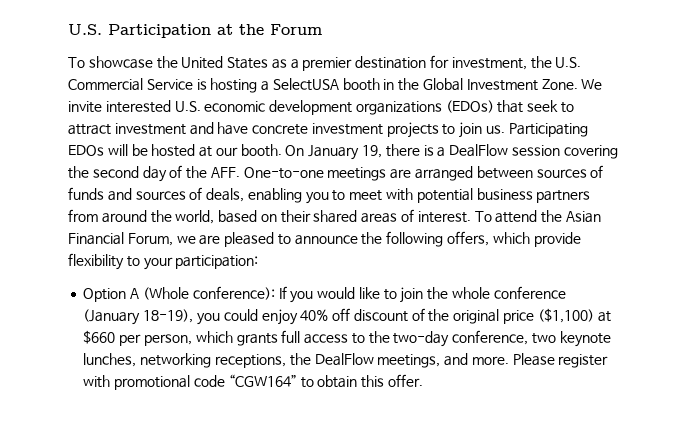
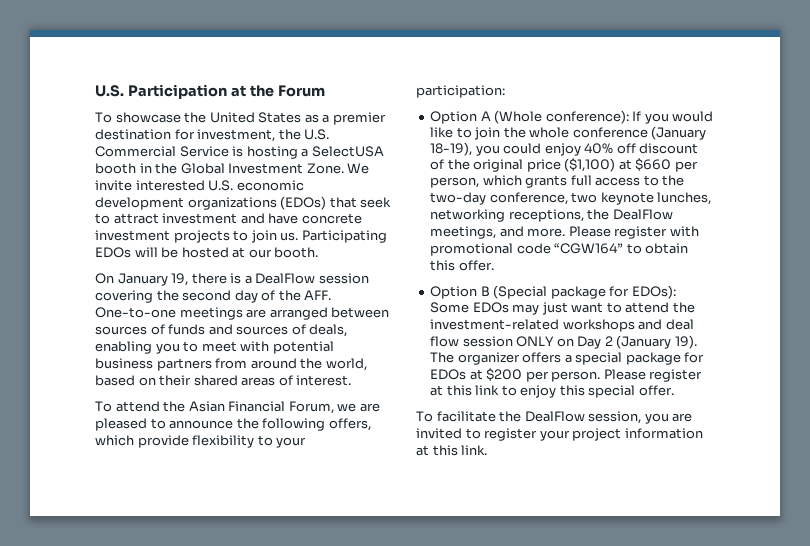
- Participating EDOs will be hosted at our booth. On January 19, there is a DealFlow session covering the second day of the AFF. One-to-one meetings are arranged between sources of funds and sources of deals, enabling you to meet with potential business partners from around the world, based on their shared areas of interest. To attend the Asian Financial Forum, we are pleased to announce the following offers, which provide flexibility to your participation:
+ Participating EDOs will be hosted at our booth.
+ On January 19, there is a DealFlow session covering the second day of the AFF. One-to-one meetings are arranged between sources of funds and sources of deals, enabling you to meet with potential business partners from around the world, based on their shared areas of interest.
+ To attend the Asian Financial Forum, we are pleased to announce the following offers, which provide flexibility to your participation:
+ Option B (Special package for EDOs): Some EDOs may just want to attend the investment-related workshops and deal flow session ONLY on Day 2 (January 19). The organizer offers a special package for EDOs at $200 per person. Please register at this link to enjoy this special offer.
+ To facilitate the DealFlow session, you are invited to register your project information at this link.

